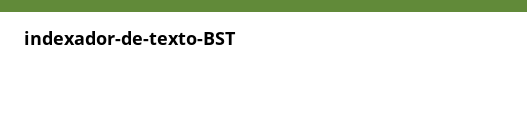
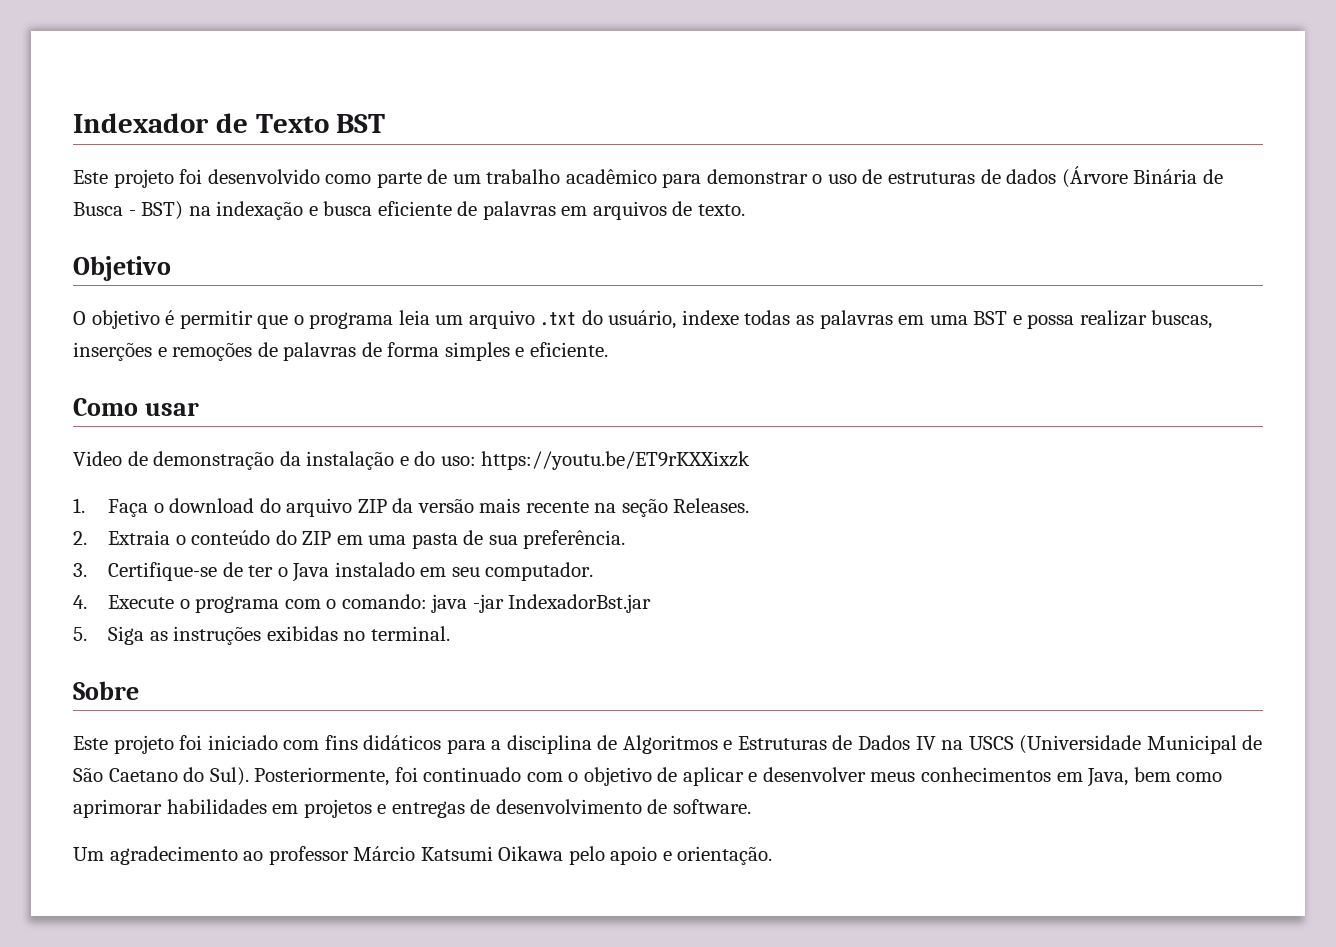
- indexador-de-texto-BST
+ Indexador de Texto BST
+ Este projeto foi desenvolvido como parte de um trabalho acadêmico para demonstrar o uso de estruturas de dados (Árvore Binária de Busca - BST) na indexação e busca eficiente de palavras em arquivos de texto.
+ Objetivo
+ O objetivo é permitir que o programa leia um arquivo .txt do usuário, indexe todas as palavras em uma BST e possa realizar buscas, inserções e remoções de palavras de forma simples e eficiente.
+ Como usar
+ Video de demonstração da instalação e do uso: https://youtu.be/ET9rKXXixzk
+ 1. Faça o download do arquivo ZIP da versão mais recente na seção Releases.
+ 2. Extraia o conteúdo do ZIP em uma pasta de sua preferência.
+ 3. Certifique-se de ter o Java instalado em seu computador.
+ 4. Execute o programa com o comando: java -jar IndexadorBst.jar
+ 5. Siga as instruções exibidas no terminal.
+ Sobre
+ Este projeto foi iniciado com fins didáticos para a disciplina de Algoritmos e Estruturas de Dados IV na USCS (Universidade Municipal de São Caetano do Sul). Posteriormente, foi continuado com o objetivo de aplicar e desenvolver meus conhecimentos em Java, bem como aprimorar habilidades em projetos e entregas de desenvolvimento de software.
+ Um agradecimento ao professor Márcio Katsumi Oikawa pelo apoio e orientação.

